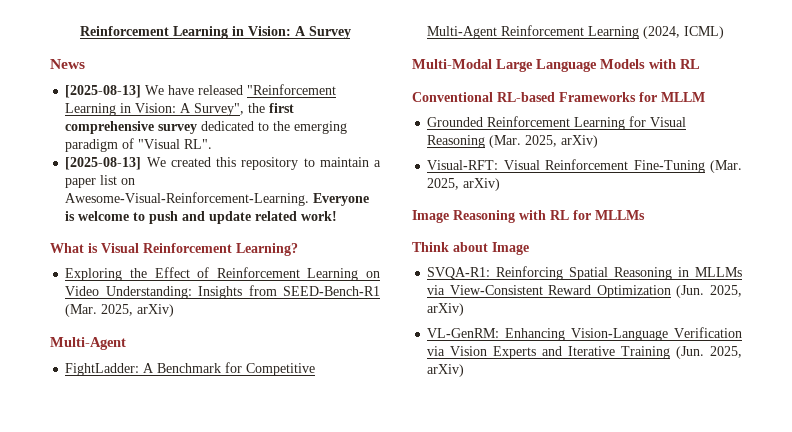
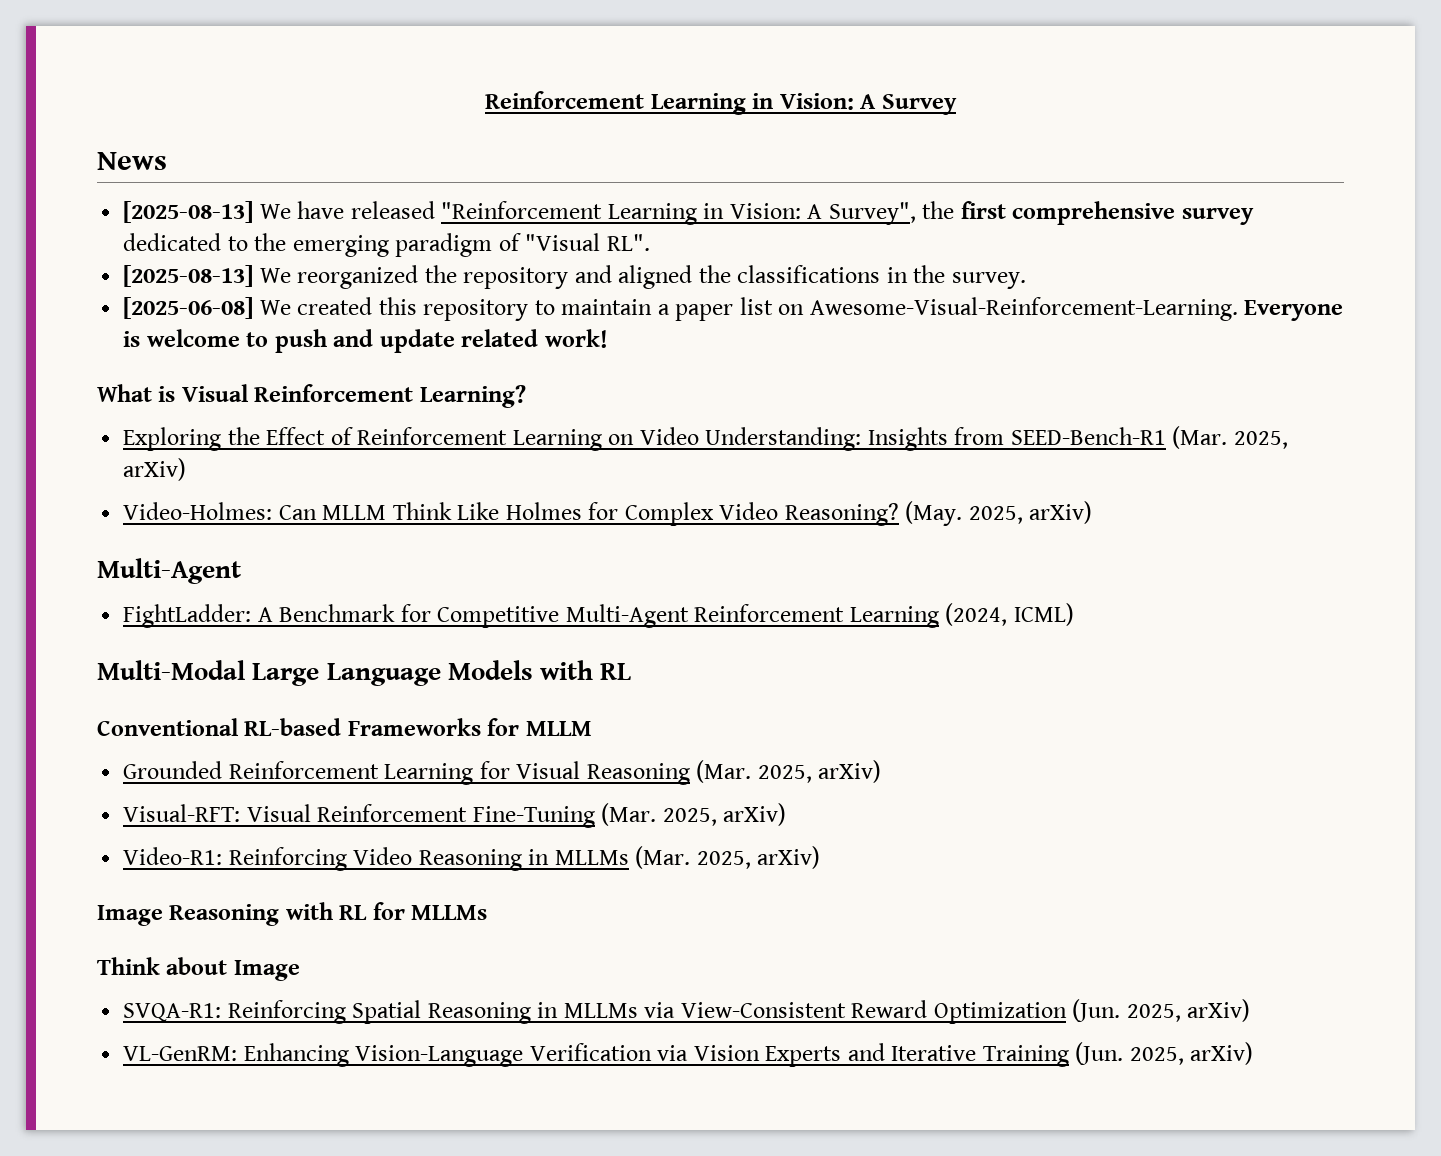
- [2025-08-13] We created this repository to maintain a paper list on Awesome-Visual-Reinforcement-Learning.
+ [2025-08-13] We reorganized the repository and aligned the classifications in the survey.
+ [2025-06-08] We created this repository to maintain a paper list on Awesome-Visual-Reinforcement-Learning.
+ Video-Holmes: Can MLLM Think Like Holmes for Complex Video Reasoning? (May. 2025, arXiv)
+ Video-R1: Reinforcing Video Reasoning in MLLMs (Mar. 2025, arXiv)

